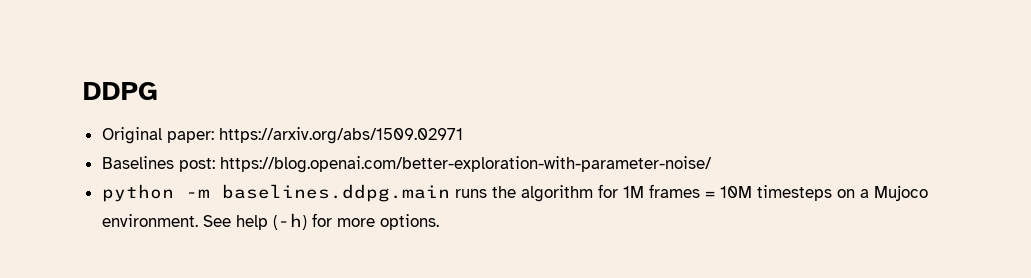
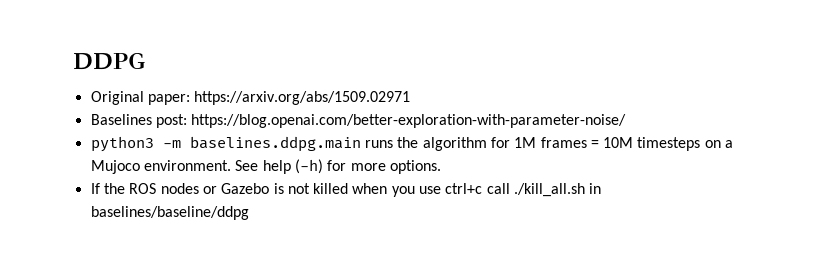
- python -m baselines.ddpg.main runs the algorithm for 1M frames = 10M timesteps on a Mujoco environment.
+ python3 -m baselines.ddpg.main runs the algorithm for 1M frames = 10M timesteps on a Mujoco environment.
+ If the ROS nodes or Gazebo is not killed when you use ctrl+c call ./kill_all.sh in baselines/baseline/ddpg

